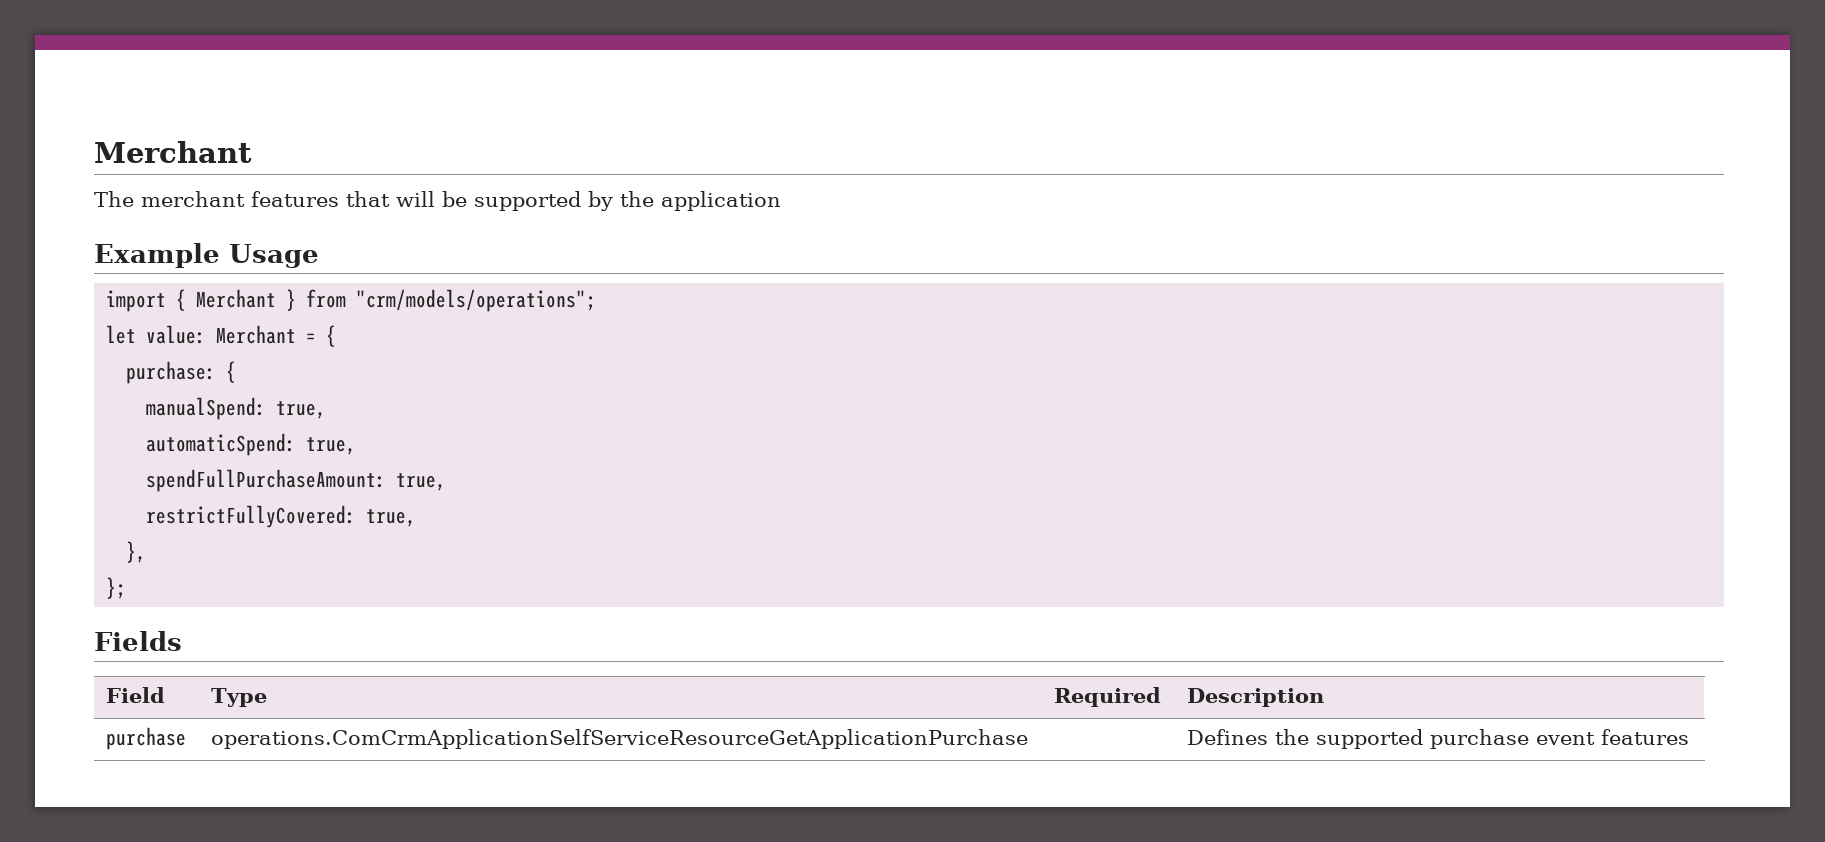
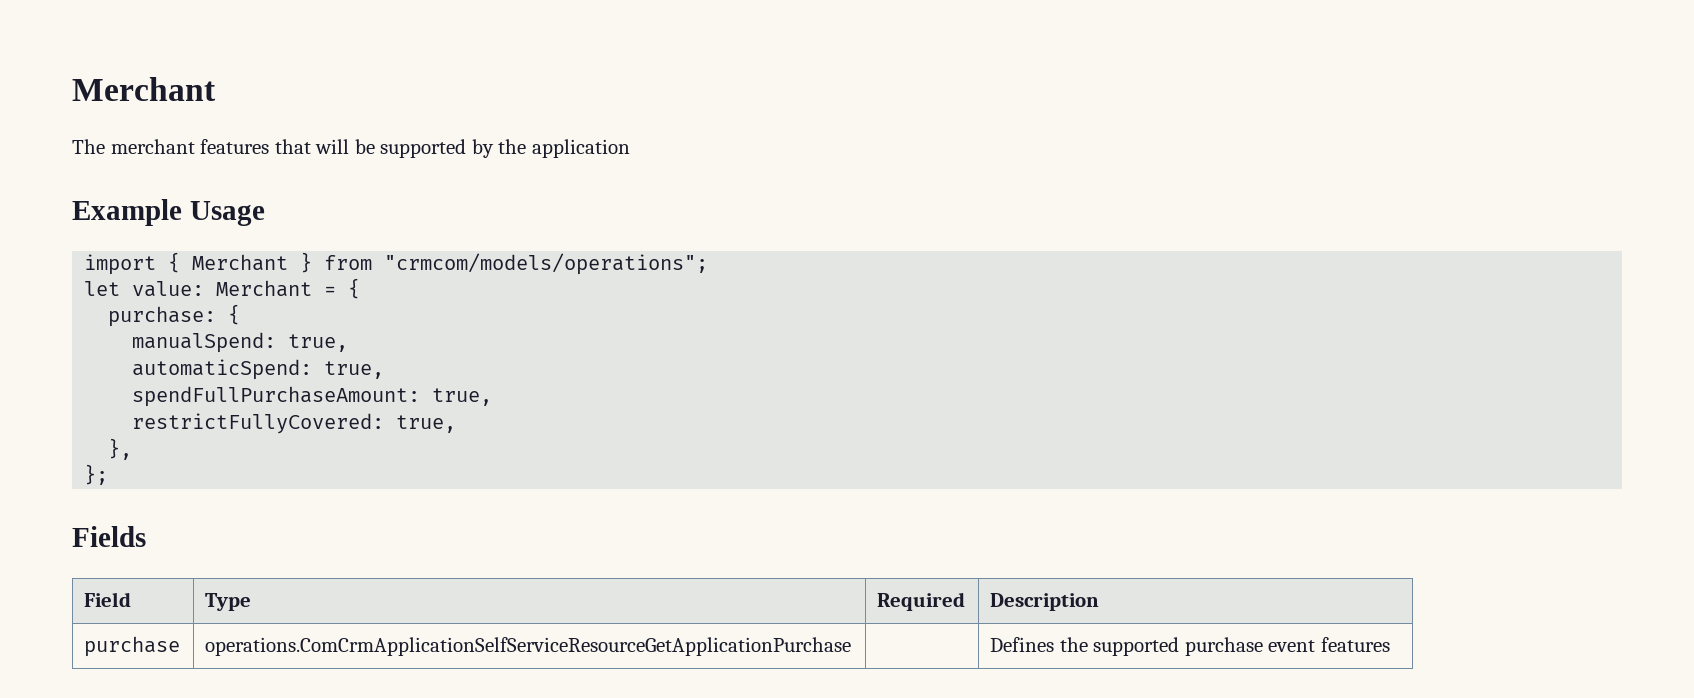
- import { Merchant } from "crm/models/operations";
+ import { Merchant } from "crmcom/models/operations";

